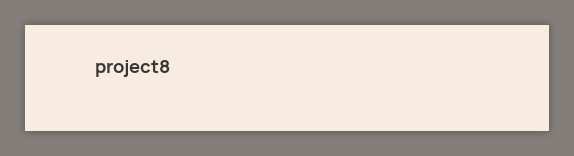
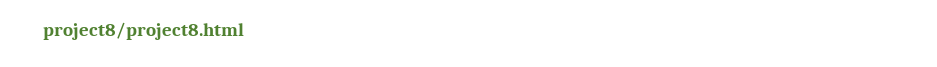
- project8
+ project8/project8.html

